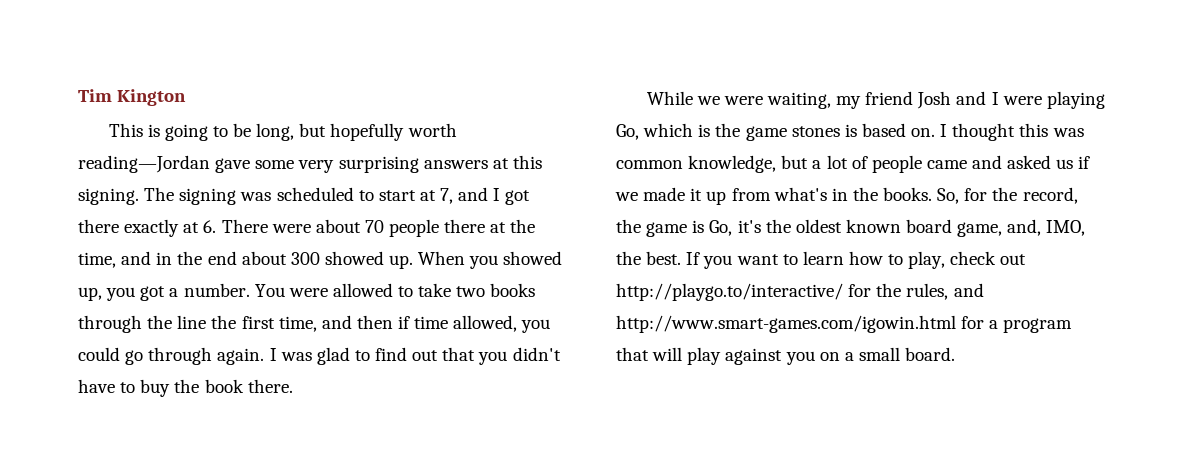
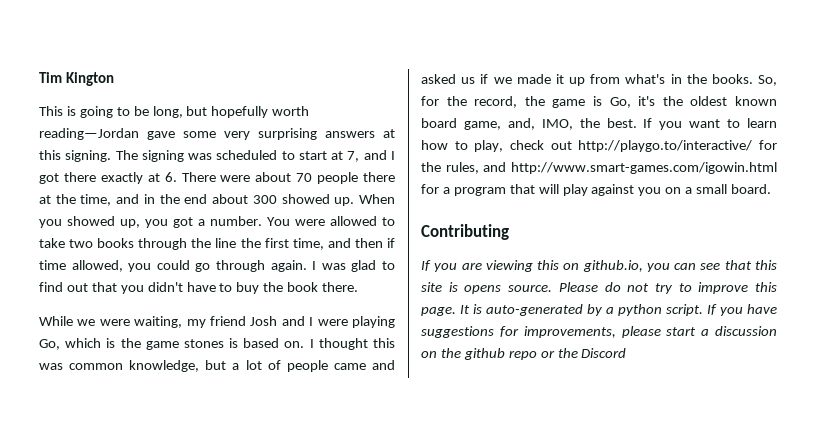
+ Contributing
+ If you are viewing this on github.io, you can see that this site is opens source. Please do not try to improve this page. It is auto-generated by a python script. If you have suggestions for improvements, please start a discussion on the github repo or the Discord

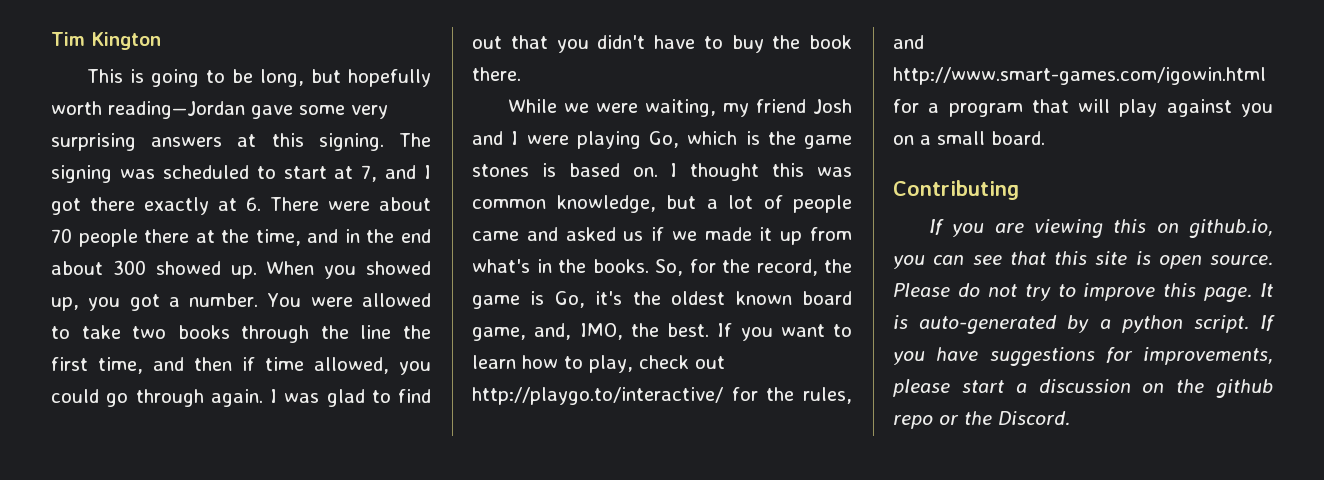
- If you are viewing this on github.io, you can see that this site is opens source.
+ If you are viewing this on github.io, you can see that this site is open source.
- If you have suggestions for improvements, please start a discussion on the github repo or the Discord
+ If you have suggestions for improvements, please start a discussion on the github repo or the Discord.

